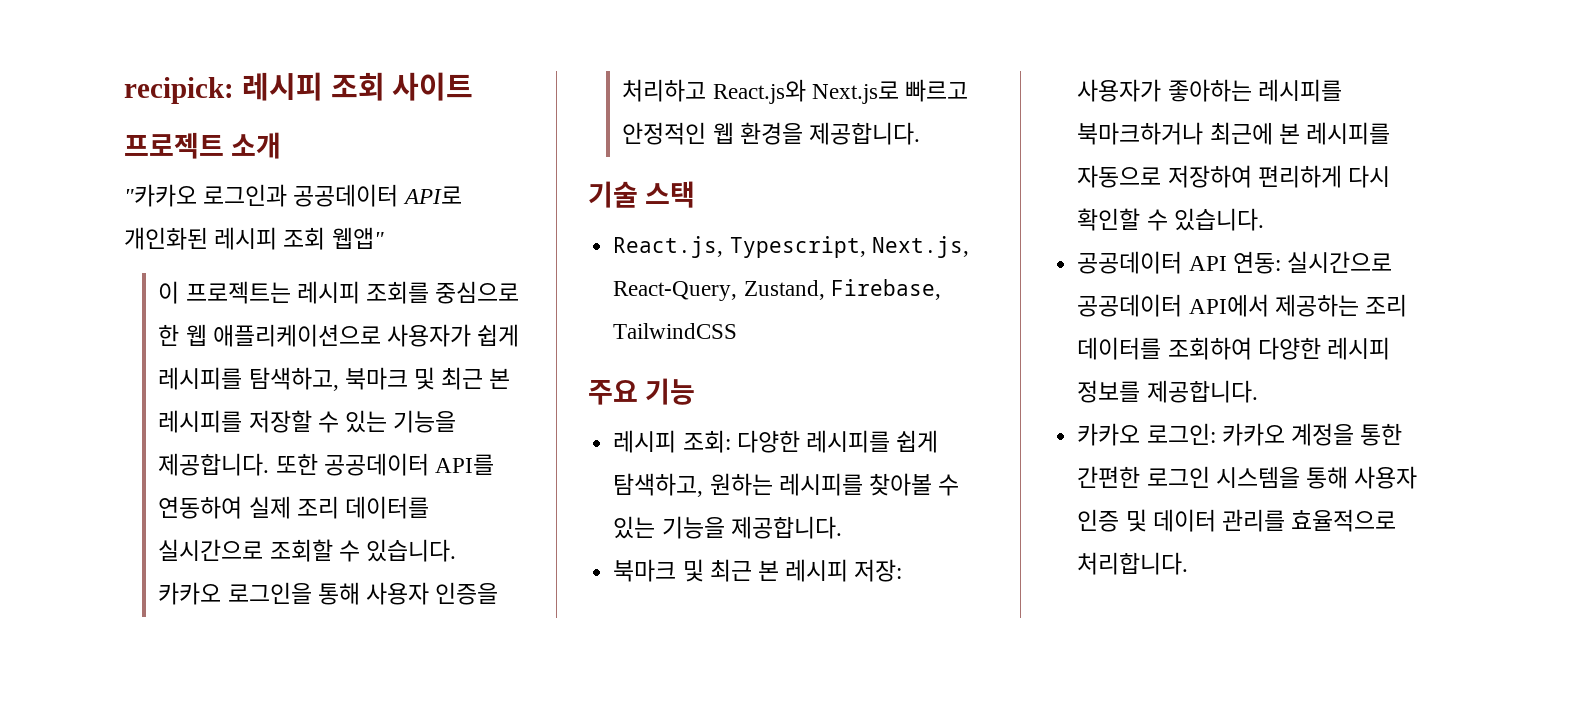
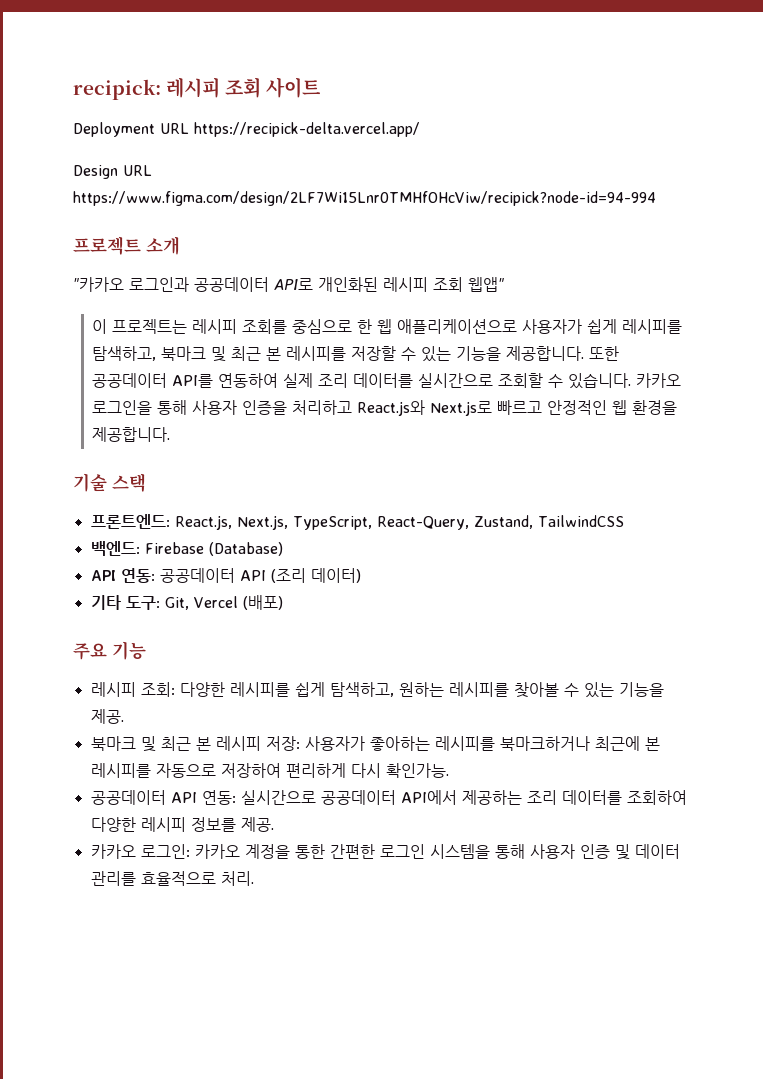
+ Deployment URL https://recipick-delta.vercel.app/
+ Design URL https://www.figma.com/design/2LF7Wi15Lnr0TMHfOHcViw/recipick?node-id=94-994
- React.js, Typescript, Next.js, React-Query, Zustand, Firebase, TailwindCSS
+ 프론트엔드: React.js, Next.js, TypeScript, React-Query, Zustand, TailwindCSS
+ 백엔드: Firebase (Database)
+ API 연동: 공공데이터 API (조리 데이터)
+ 기타 도구: Git, Vercel (배포)
- 레시피 조회: 다양한 레시피를 쉽게 탐색하고, 원하는 레시피를 찾아볼 수 있는 기능을 제공합니다.
+ 레시피 조회: 다양한 레시피를 쉽게 탐색하고, 원하는 레시피를 찾아볼 수 있는 기능을 제공.
- 북마크 및 최근 본 레시피 저장: 사용자가 좋아하는 레시피를 북마크하거나 최근에 본 레시피를 자동으로 저장하여 편리하게 다시 확인할 수 있습니다.
+ 북마크 및 최근 본 레시피 저장: 사용자가 좋아하는 레시피를 북마크하거나 최근에 본 레시피를 자동으로 저장하여 편리하게 다시 확인가능.
- 공공데이터 API 연동: 실시간으로 공공데이터 API에서 제공하는 조리 데이터를 조회하여 다양한 레시피 정보를 제공합니다.
+ 공공데이터 API 연동: 실시간으로 공공데이터 API에서 제공하는 조리 데이터를 조회하여 다양한 레시피 정보를 제공.
- 카카오 로그인: 카카오 계정을 통한 간편한 로그인 시스템을 통해 사용자 인증 및 데이터 관리를 효율적으로 처리합니다.
+ 카카오 로그인: 카카오 계정을 통한 간편한 로그인 시스템을 통해 사용자 인증 및 데이터 관리를 효율적으로 처리.

